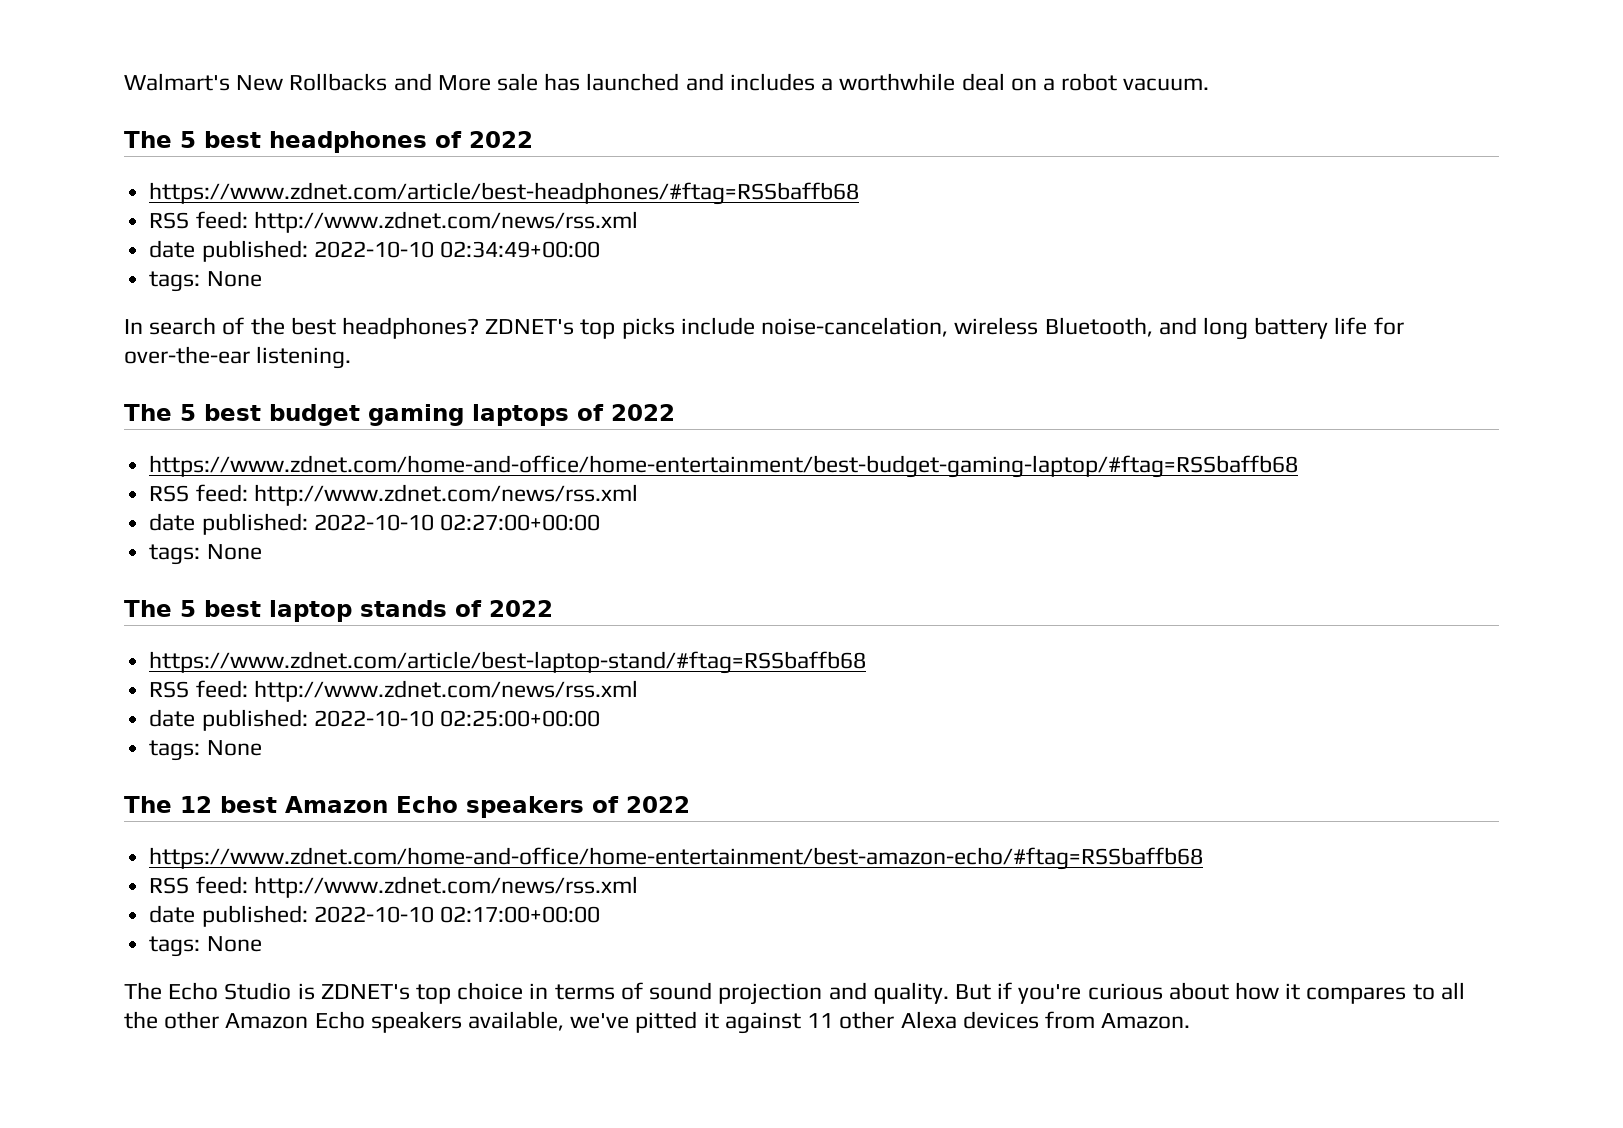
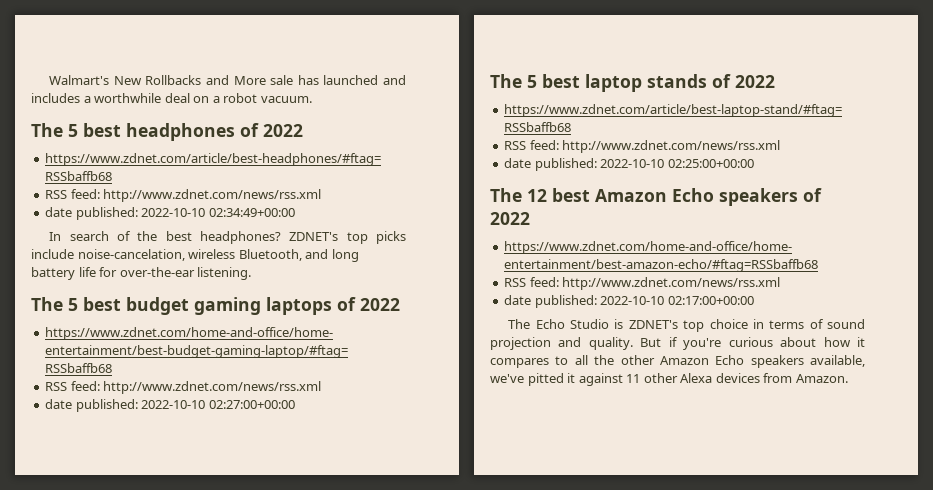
  date published: 2022-10-10 02:34:49+00:00
- tags: None
  date published: 2022-10-10 02:27:00+00:00
- tags: None
  date published: 2022-10-10 02:25:00+00:00
- tags: None
  date published: 2022-10-10 02:17:00+00:00
- tags: None

